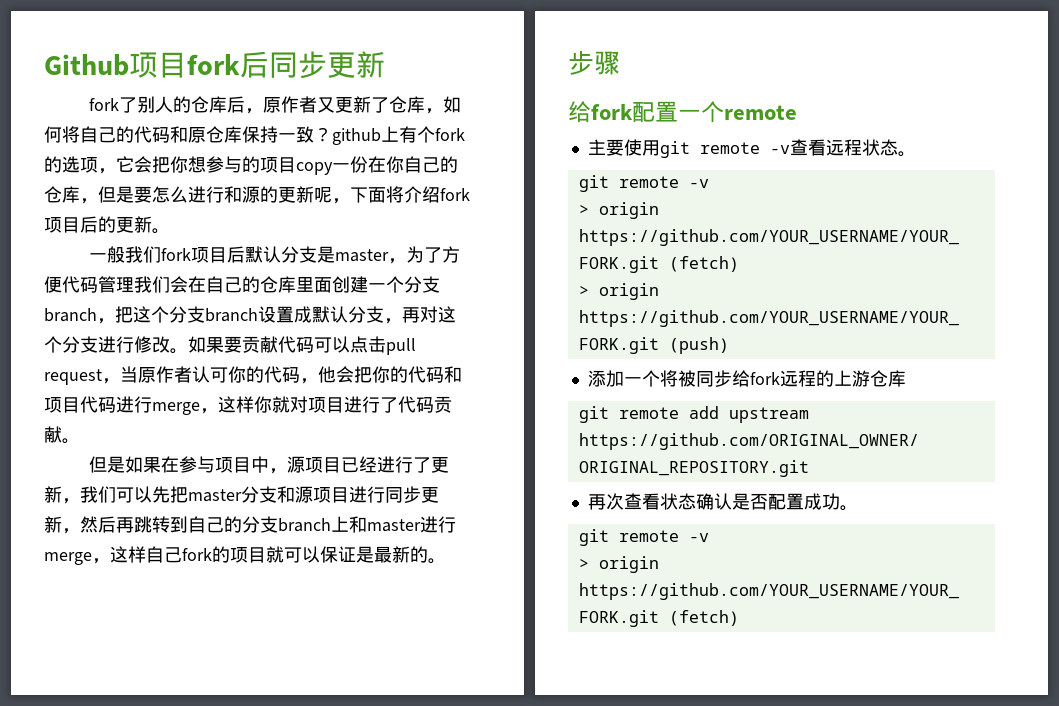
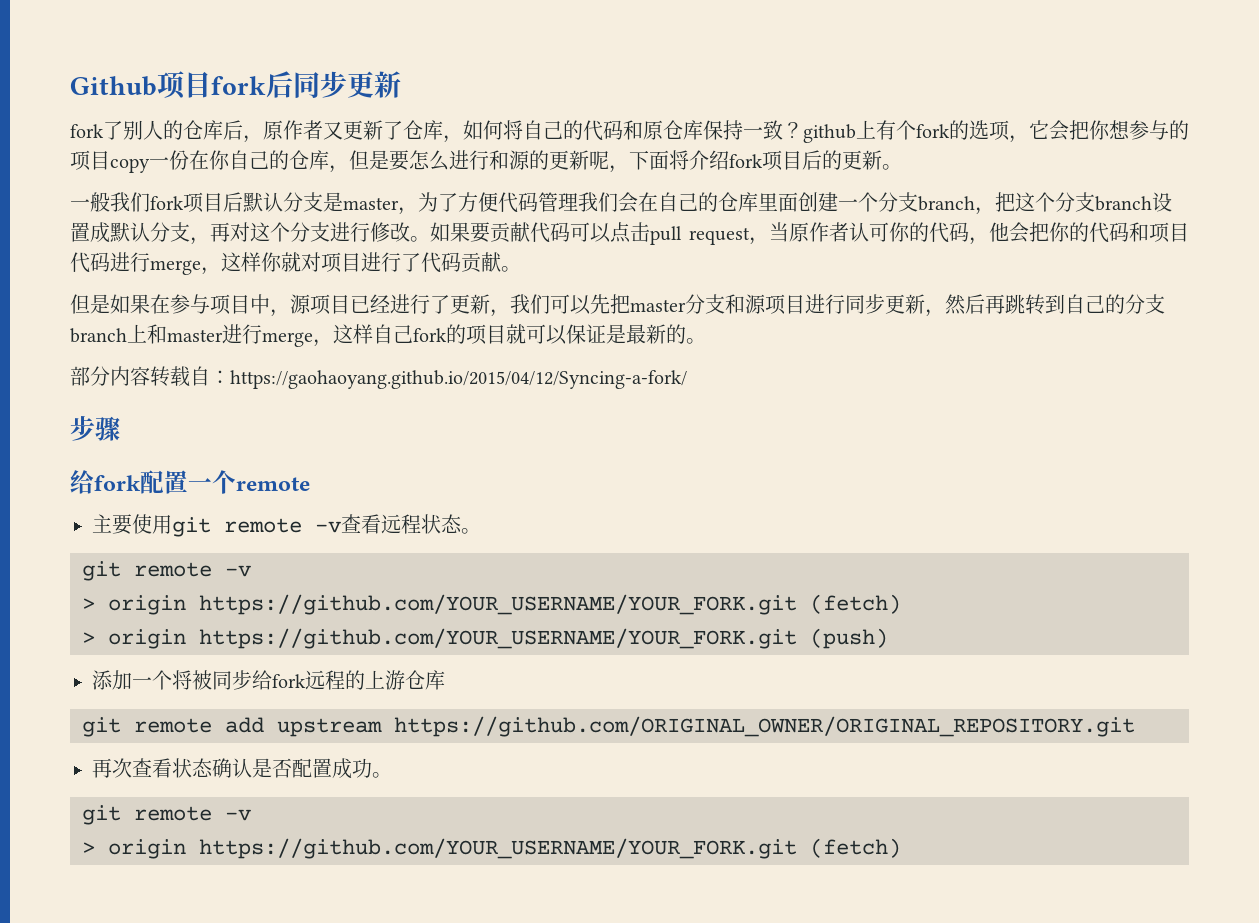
+ 部分内容转载自：https://gaohaoyang.github.io/2015/04/12/Syncing-a-fork/

